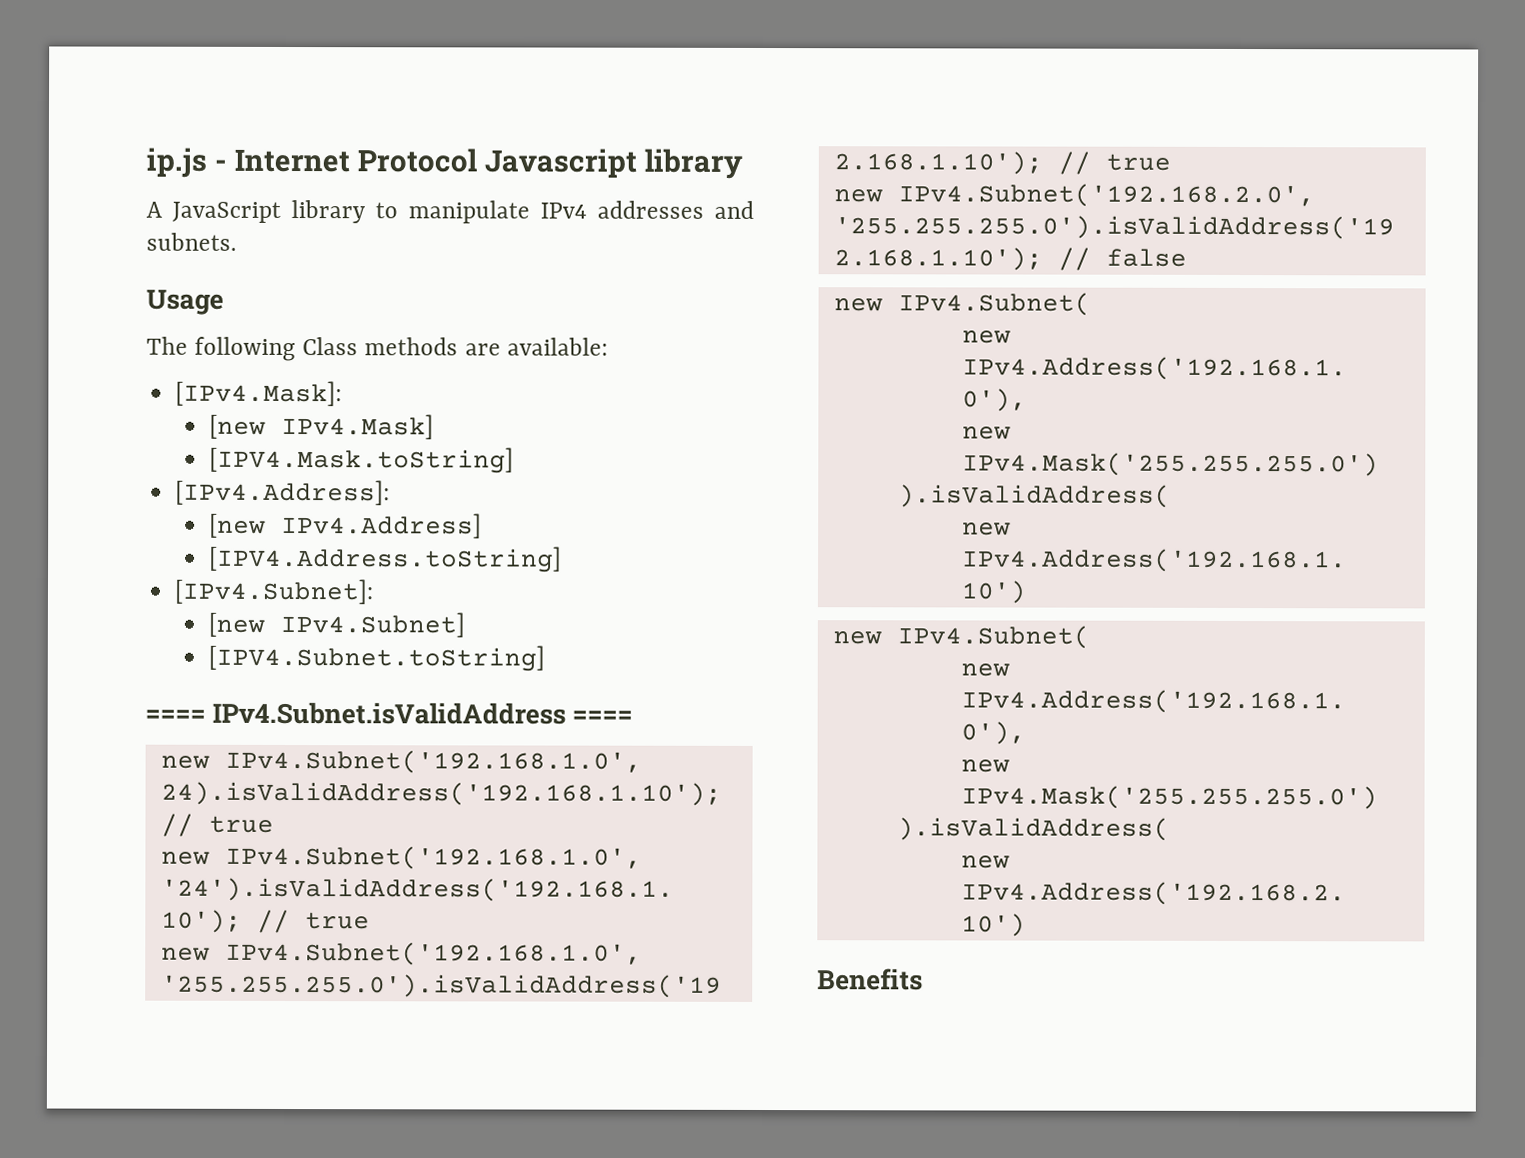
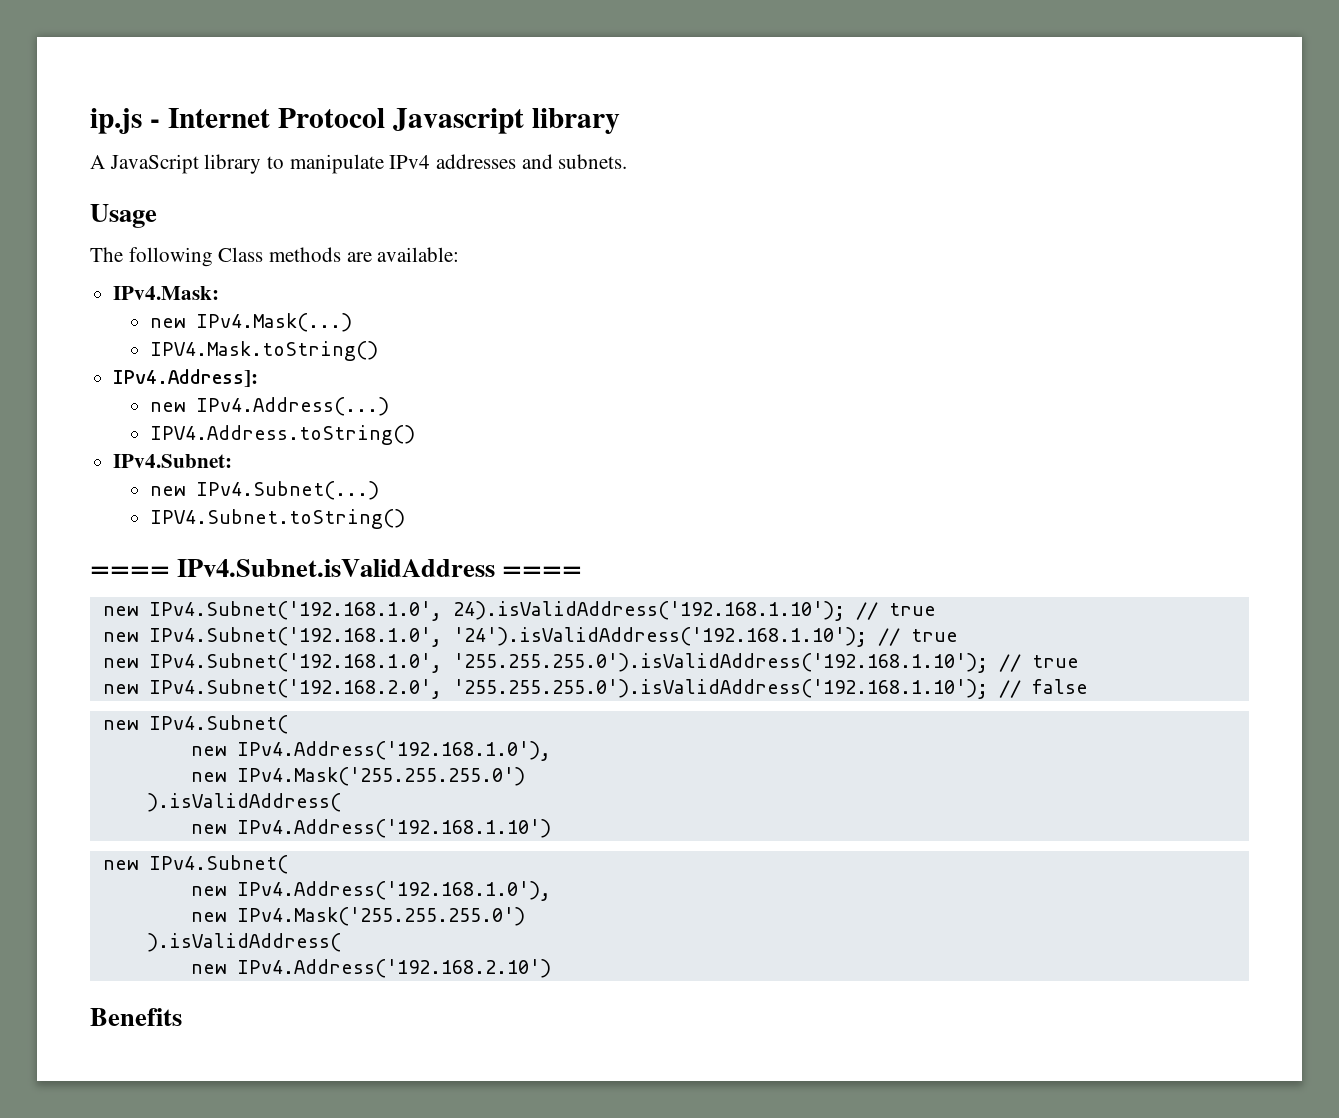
- [IPv4.Mask]:
- [new IPv4.Mask]
- [IPV4.Mask.toString]
- [IPv4.Address]:
- [new IPv4.Address]
- [IPV4.Address.toString]
- [IPv4.Subnet]:
- [new IPv4.Subnet]
- [IPV4.Subnet.toString]
+ IPv4.Mask:
+ new IPv4.Mask(...)
+ IPV4.Mask.toString()
+ IPv4.Address]:
+ new IPv4.Address(...)
+ IPV4.Address.toString()
+ IPv4.Subnet:
+ new IPv4.Subnet(...)
+ IPV4.Subnet.toString()

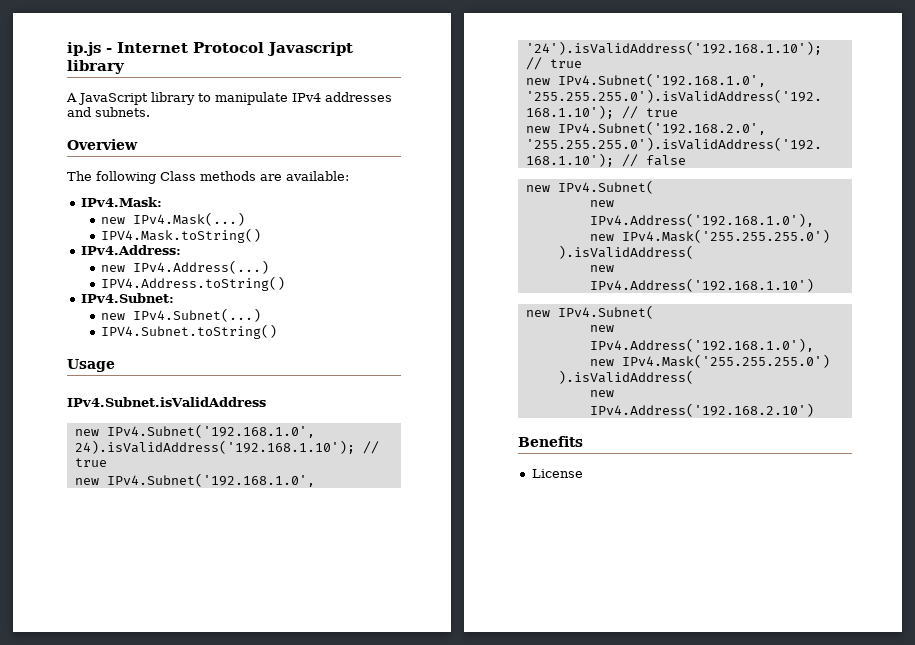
- Usage
+ Overview
- IPv4.Address]:
+ IPv4.Address:
- ==== IPv4.Subnet.isValidAddress ====
+ Usage
+ IPv4.Subnet.isValidAddress
+ License

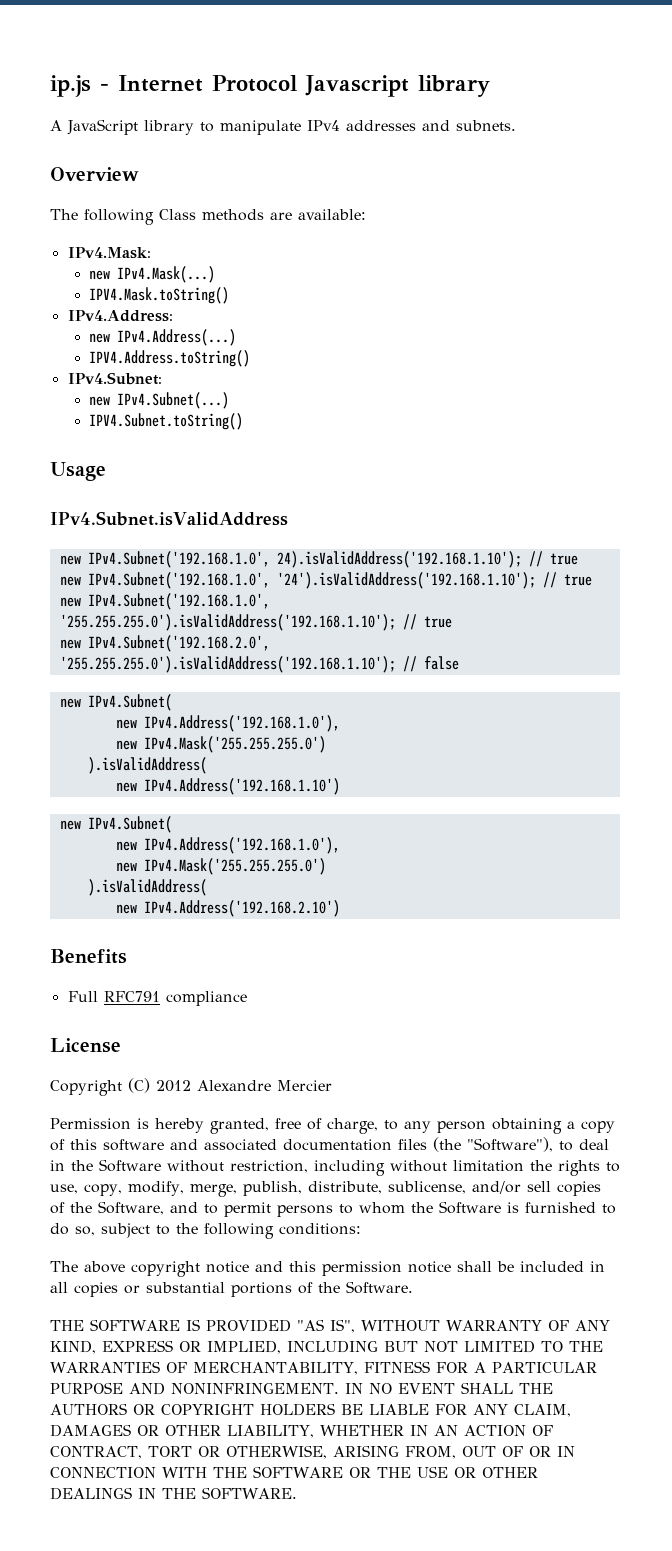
+ Full RFC791 compliance
  License
+ Copyright (C) 2012 Alexandre Mercier
+ Permission is hereby granted, free of charge, to any person obtaining a copy of this software and associated documentation files (the "Software"), to deal in the Software without restriction, including without limitation the rights to use, copy, modify, merge, publish, distribute, sublicense, and/or sell copies of the Software, and to permit persons to whom the Software is furnished to do so, subject to the following conditions:
+ The above copyright notice and this permission notice shall be included in all copies or substantial portions of the Software.
+ THE SOFTWARE IS PROVIDED "AS IS", WITHOUT WARRANTY OF ANY KIND, EXPRESS OR IMPLIED, INCLUDING BUT NOT LIMITED TO THE WARRANTIES OF MERCHANTABILITY, FITNESS FOR A PARTICULAR PURPOSE AND NONINFRINGEMENT. IN NO EVENT SHALL THE AUTHORS OR COPYRIGHT HOLDERS BE LIABLE FOR ANY CLAIM, DAMAGES OR OTHER LIABILITY, WHETHER IN AN ACTION OF CONTRACT, TORT OR OTHERWISE, ARISING FROM, OUT OF OR IN CONNECTION WITH THE SOFTWARE OR THE USE OR OTHER DEALINGS IN THE SOFTWARE.

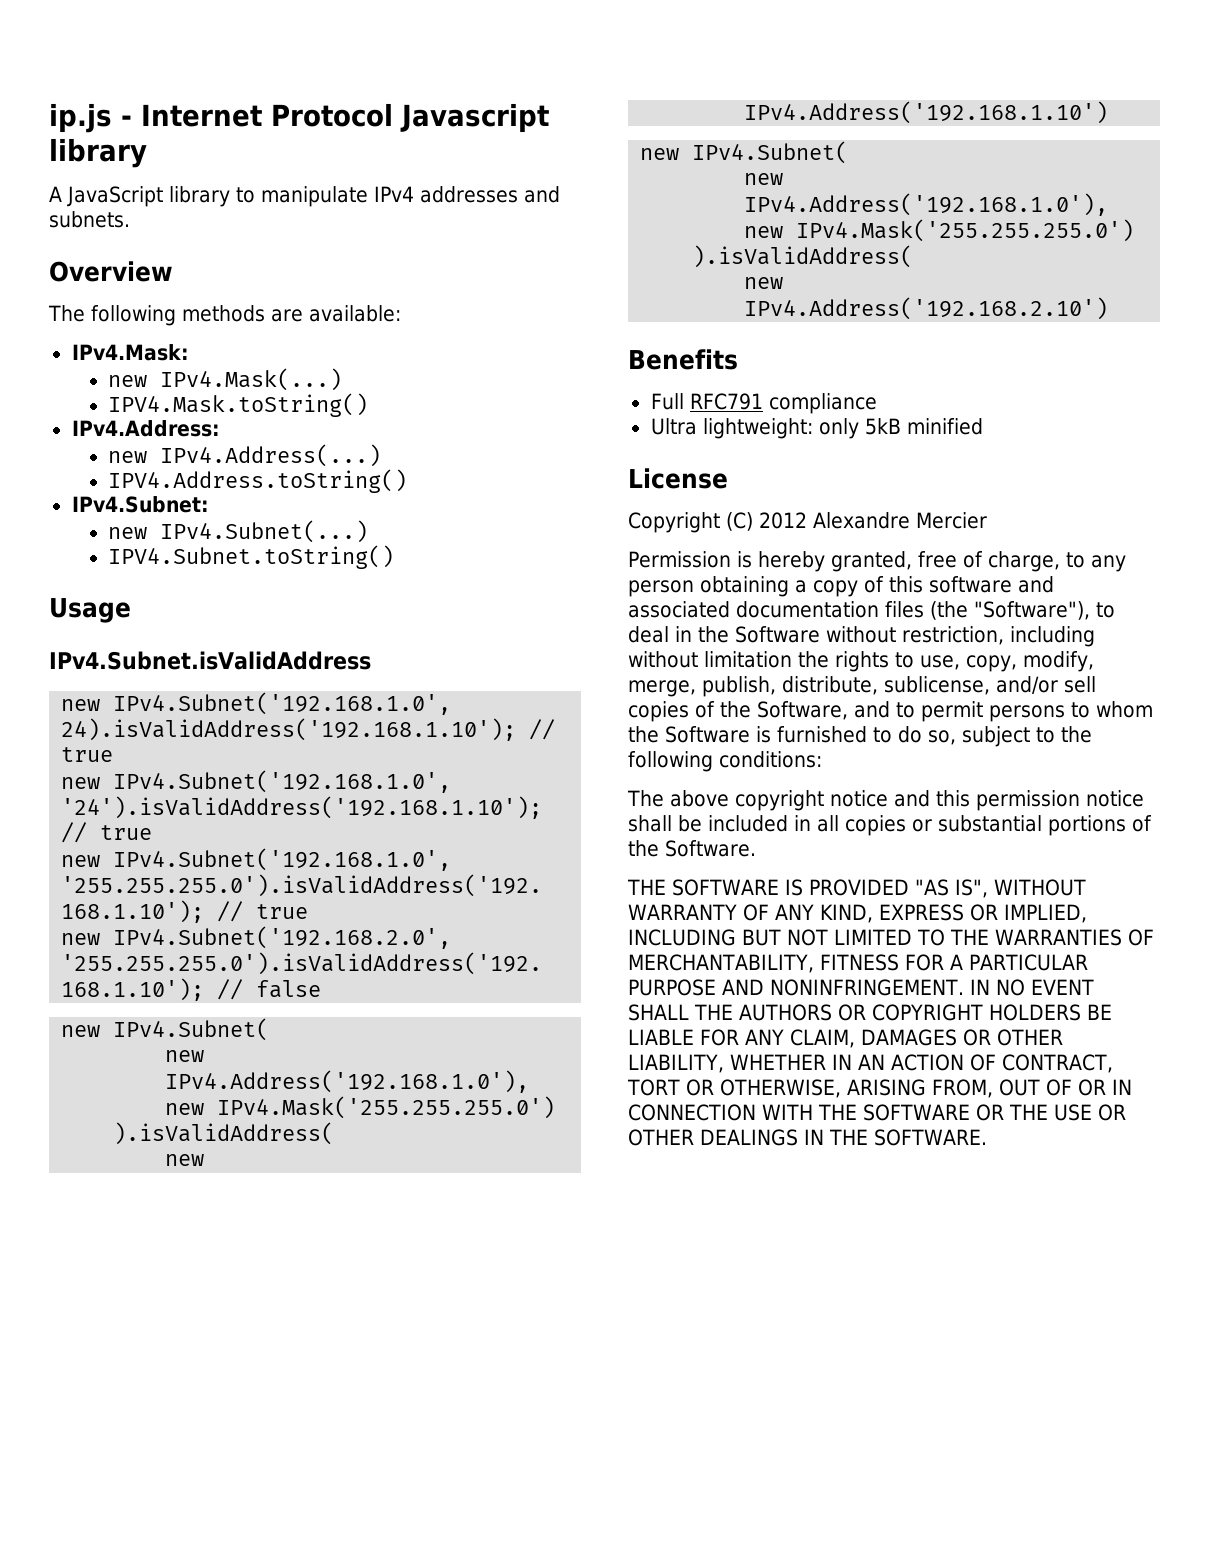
- The following Class methods are available:
+ The following methods are available:
+ Ultra lightweight: only 5kB minified

